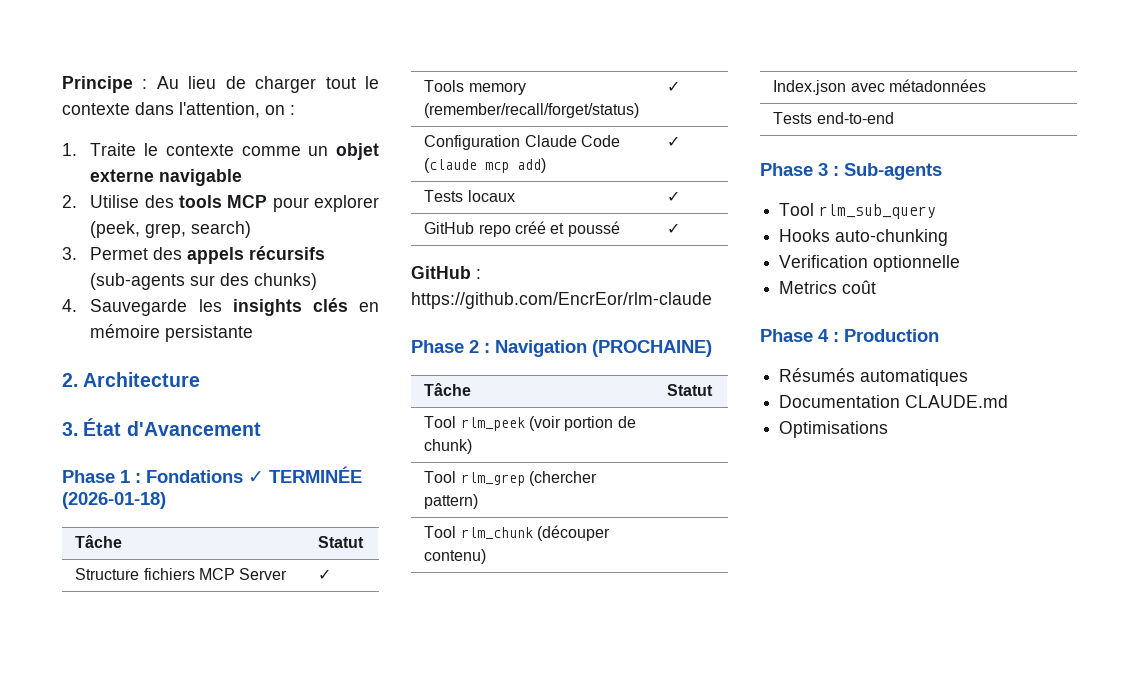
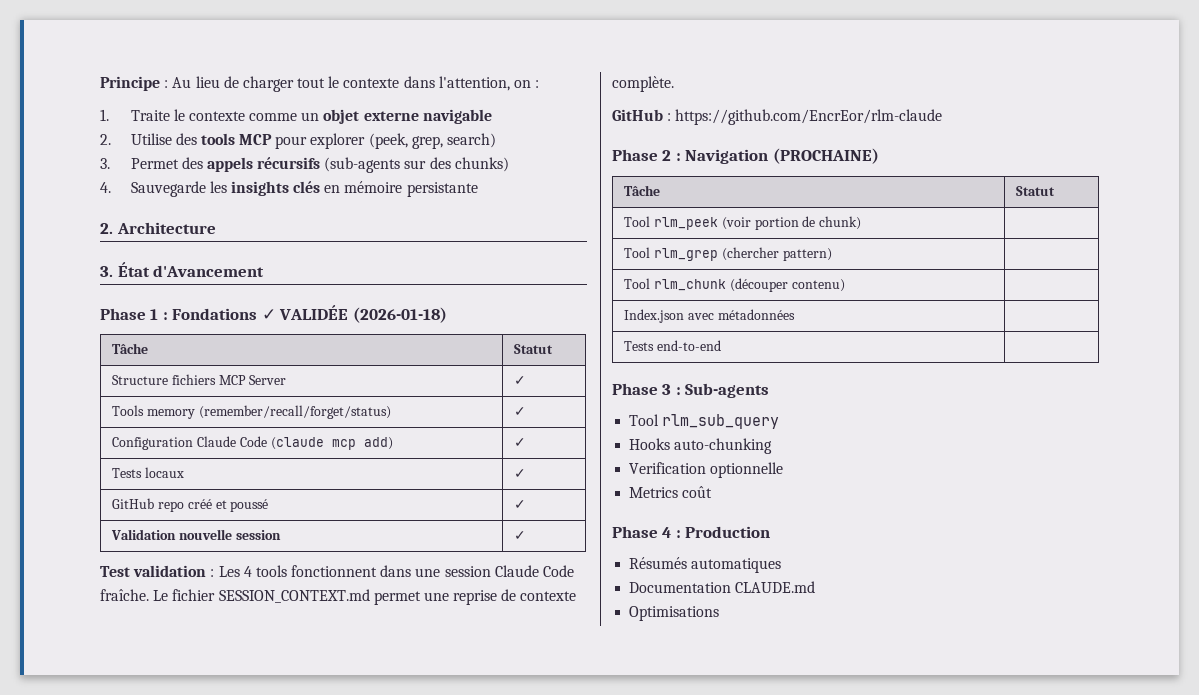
- Phase 1 : Fondations ✓ TERMINÉE (2026-01-18)
+ Phase 1 : Fondations ✓ VALIDÉE (2026-01-18)
+ Validation nouvelle session | ✓
+ Test validation : Les 4 tools fonctionnent dans une session Claude Code fraîche. Le fichier SESSION_CONTEXT.md permet une reprise de contexte complète.

